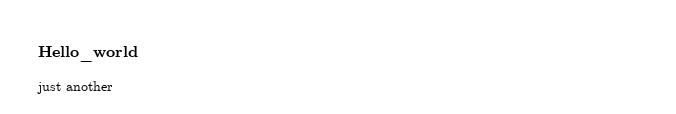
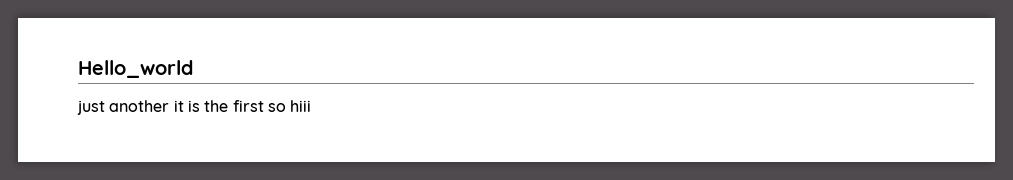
- just another
+ just another it is the first so hiii

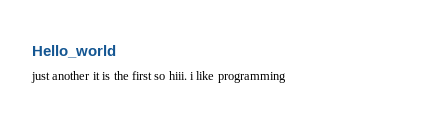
- just another it is the first so hiii
+ just another it is the first so hiii. i like programming

